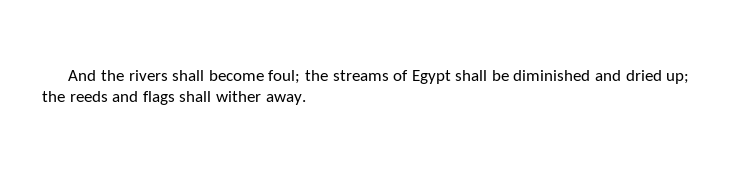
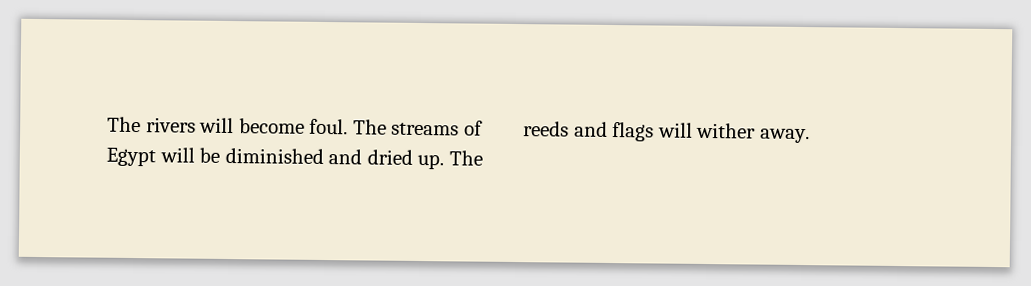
- And the rivers shall become foul; the streams of Egypt shall be diminished and dried up; the reeds and flags shall wither away.
+ The rivers will become foul. The streams of Egypt will be diminished and dried up. The reeds and flags will wither away.

